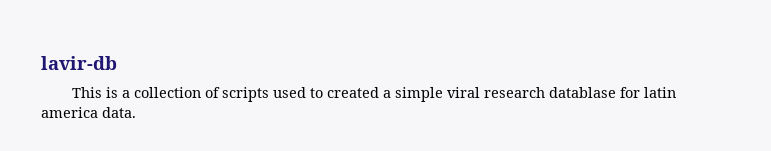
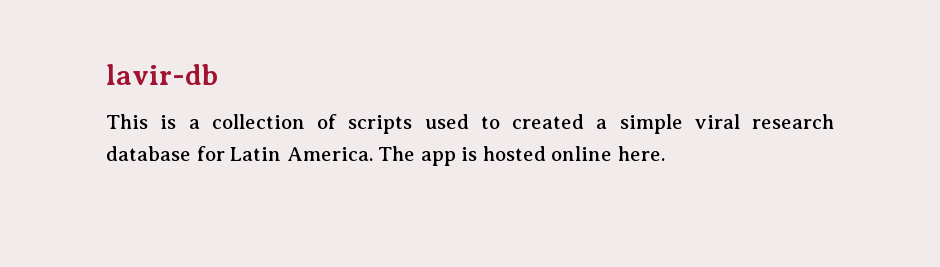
- This is a collection of scripts used to created a simple viral research datablase for latin america data.
+ This is a collection of scripts used to created a simple viral research database for Latin America. The app is hosted online here.

